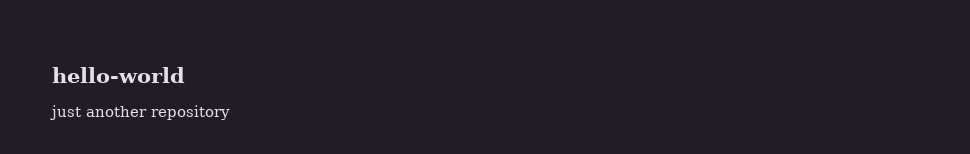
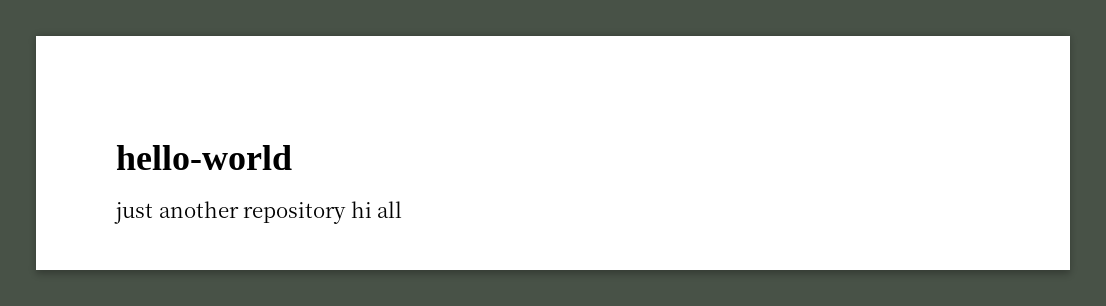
- just another repository
+ just another repository hi all

